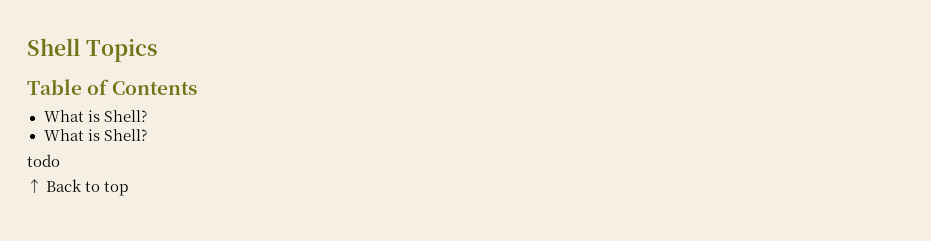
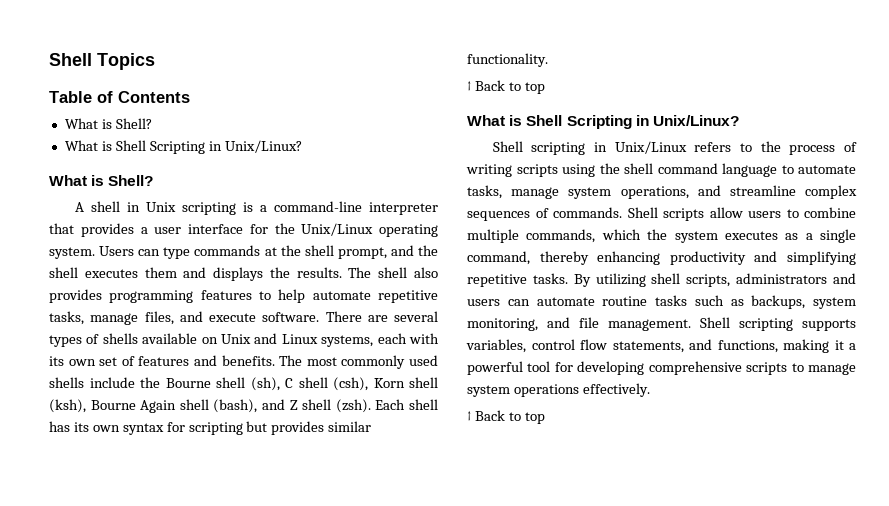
  Table of Contents
  What is Shell?
+ What is Shell Scripting in Unix/Linux?
  What is Shell?
- todo
+ A shell in Unix scripting is a command-line interpreter that provides a user interface for the Unix/Linux operating system. Users can type commands at the shell prompt, and the shell executes them and displays the results. The shell also provides programming features to help automate repetitive tasks, manage files, and execute software. There are several types of shells available on Unix and Linux systems, each with its own set of features and benefits. The most commonly used shells include the Bourne shell (sh), C shell (csh), Korn shell (ksh), Bourne Again shell (bash), and Z shell (zsh). Each shell has its own syntax for scripting but provides similar functionality.
+ ↑ Back to top
+ What is Shell Scripting in Unix/Linux?
+ Shell scripting in Unix/Linux refers to the process of writing scripts using the shell command language to automate tasks, manage system operations, and streamline complex sequences of commands. Shell scripts allow users to combine multiple commands, which the system executes as a single command, thereby enhancing productivity and simplifying repetitive tasks. By utilizing shell scripts, administrators and users can automate routine tasks such as backups, system monitoring, and file management. Shell scripting supports variables, control flow statements, and functions, making it a powerful tool for developing comprehensive scripts to manage system operations effectively.

